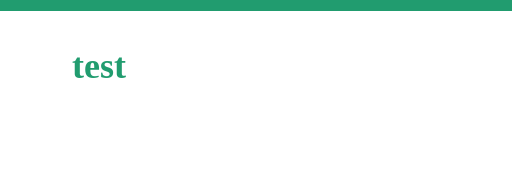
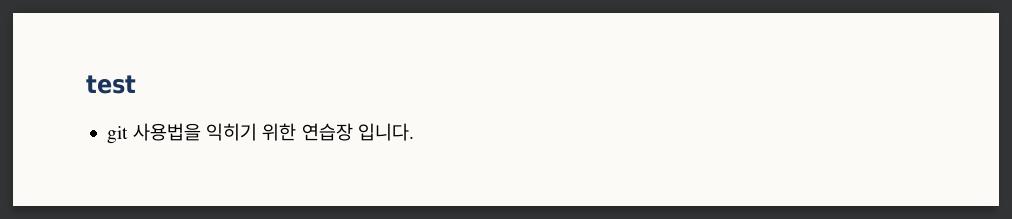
+ git 사용법을 익히기 위한 연습장 입니다.

